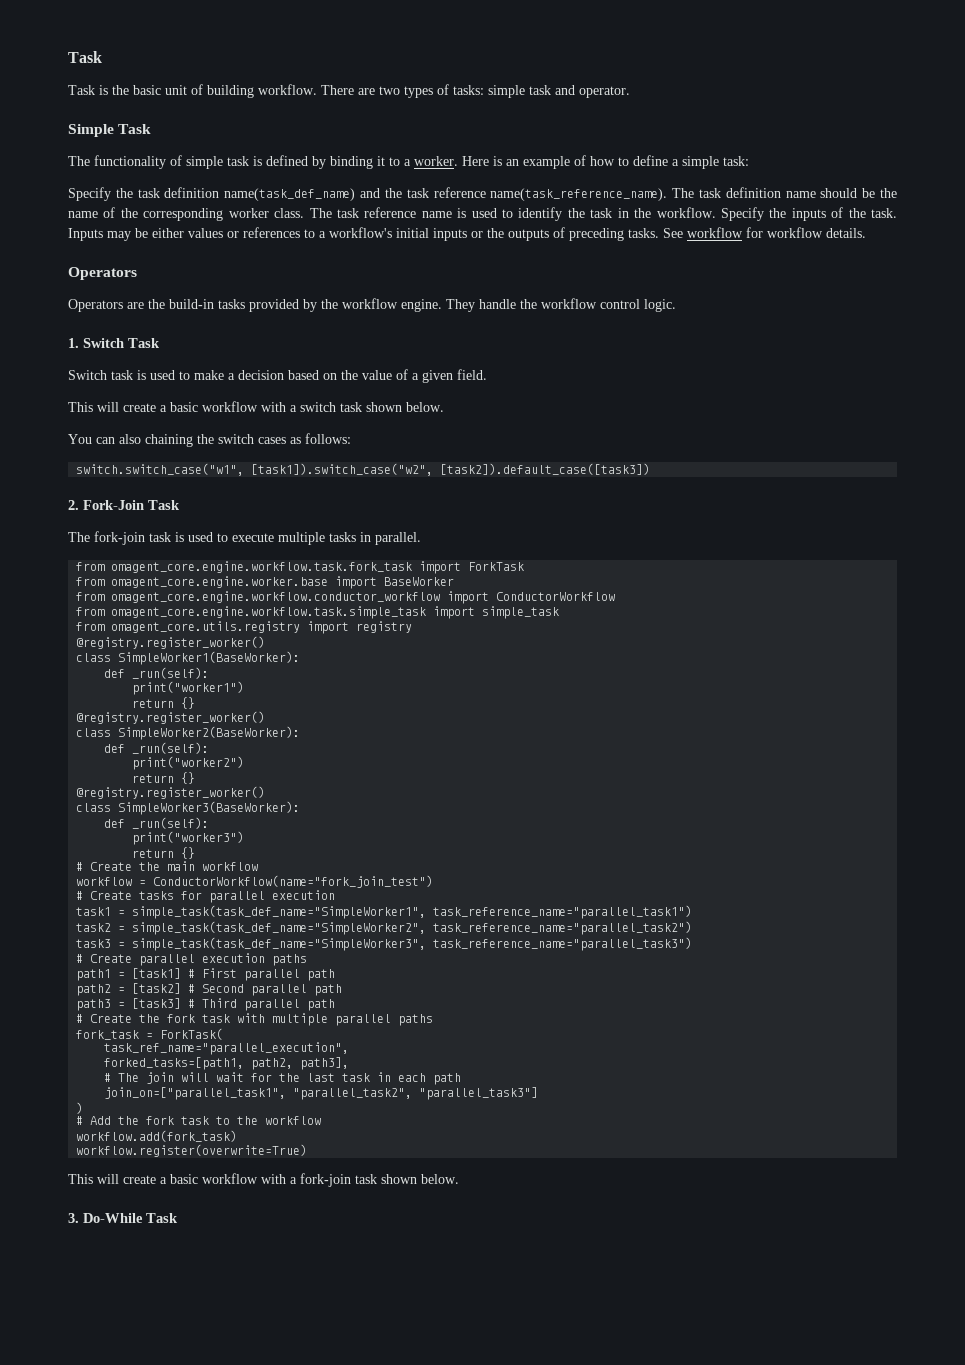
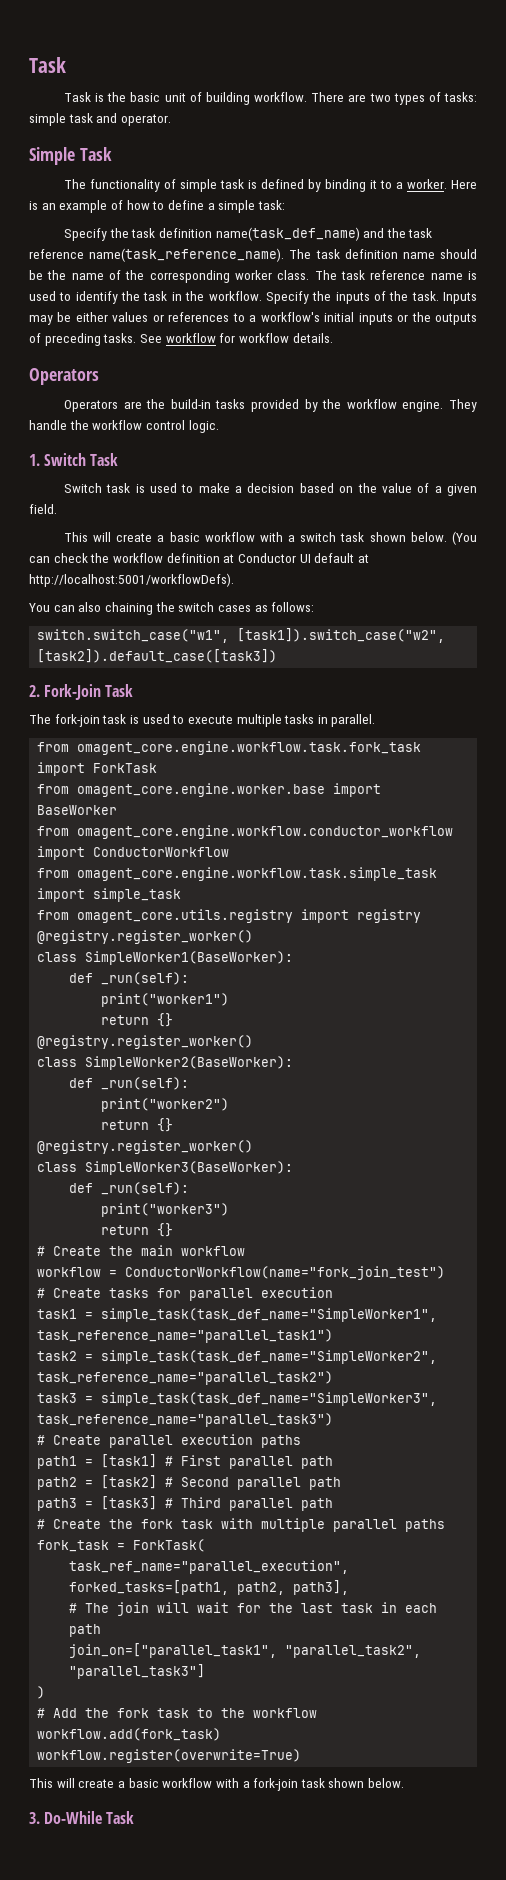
+ (You can check the workflow definition at Conductor UI default at http://localhost:5001/workflowDefs).

